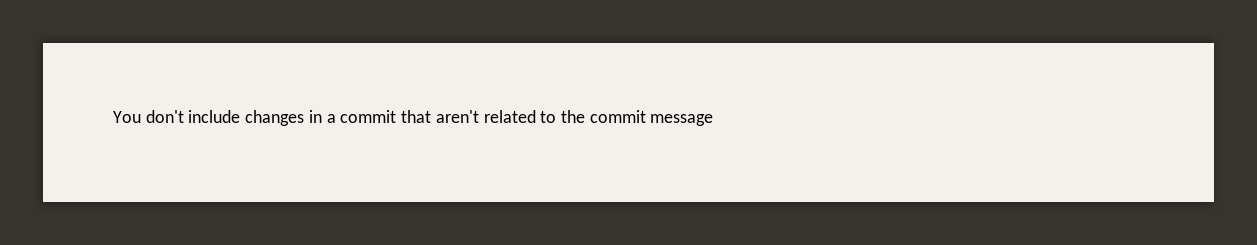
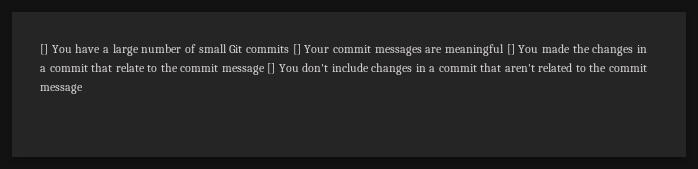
- You don't include changes in a commit that aren't related to the commit message
+ [] You have a large number of small Git commits [] Your commit messages are meaningful [] You made the changes in a commit that relate to the commit message [] You don't include changes in a commit that aren't related to the commit message

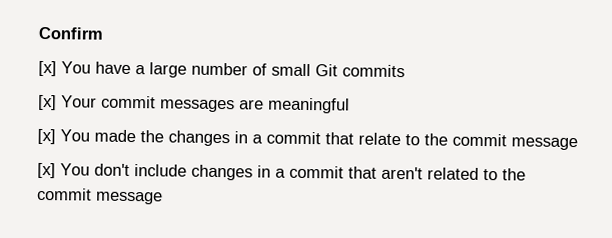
- [] You have a large number of small Git commits [] Your commit messages are meaningful [] You made the changes in a commit that relate to the commit message [] You don't include changes in a commit that aren't related to the commit message
+ Confirm
+ [x] You have a large number of small Git commits
+ [x] Your commit messages are meaningful
+ [x] You made the changes in a commit that relate to the commit message
+ [x] You don't include changes in a commit that aren't related to the commit message

